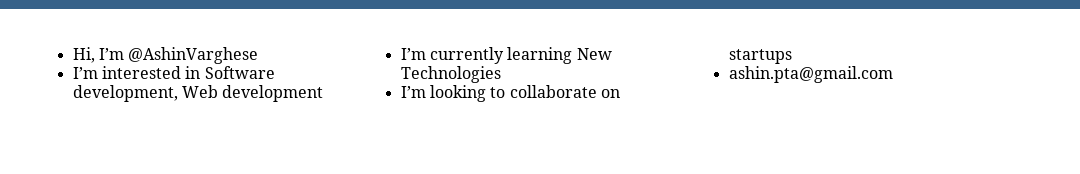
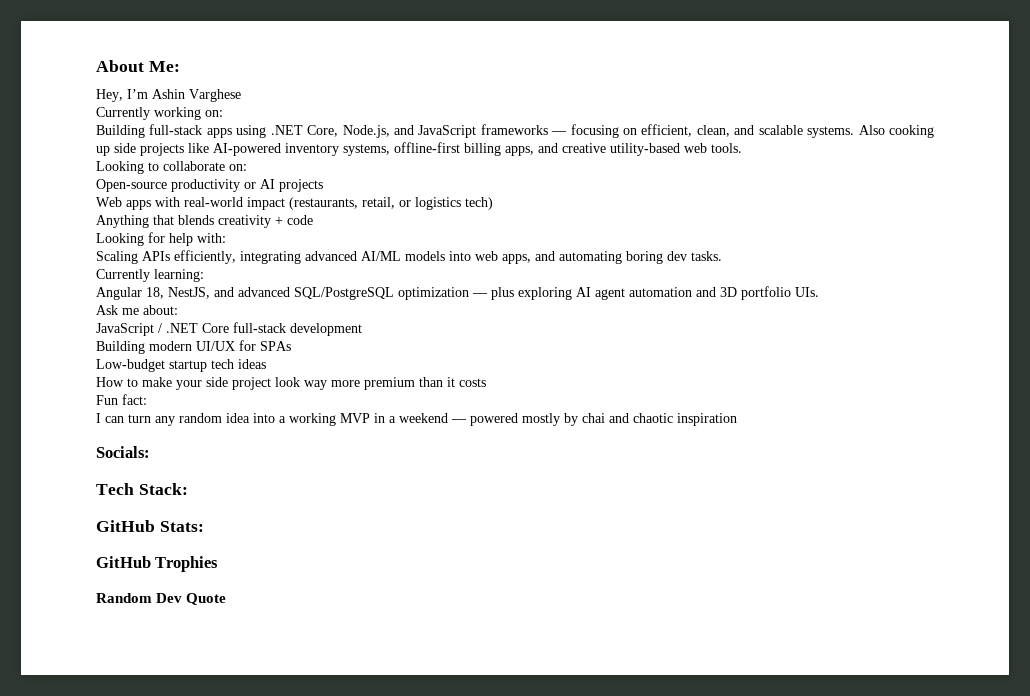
- Hi, I’m @AshinVarghese
- I’m interested in Software development, Web development
- I’m currently learning New Technologies
- I’m looking to collaborate on startups
- ashin.pta@gmail.com
+ About Me:
+ Hey, I’m Ashin Varghese
+ Currently working on:
+ Building full-stack apps using .NET Core, Node.js, and JavaScript frameworks — focusing on efficient, clean, and scalable systems. Also cooking up side projects like AI-powered inventory systems, offline-first billing apps, and creative utility-based web tools.
+ Looking to collaborate on:
+ Open-source productivity or AI projects
+ Web apps with real-world impact (restaurants, retail, or logistics tech)
+ Anything that blends creativity + code
+ Looking for help with:
+ Scaling APIs efficiently, integrating advanced AI/ML models into web apps, and automating boring dev tasks.
+ Currently learning:
+ Angular 18, NestJS, and advanced SQL/PostgreSQL optimization — plus exploring AI agent automation and 3D portfolio UIs.
+ Ask me about:
+ JavaScript / .NET Core full-stack development
+ Building modern UI/UX for SPAs
+ Low-budget startup tech ideas
+ How to make your side project look way more premium than it costs
+ Fun fact:
+ I can turn any random idea into a working MVP in a weekend — powered mostly by chai and chaotic inspiration
+ Socials:
+ Tech Stack:
+ GitHub Stats:
+ GitHub Trophies
+ Random Dev Quote

